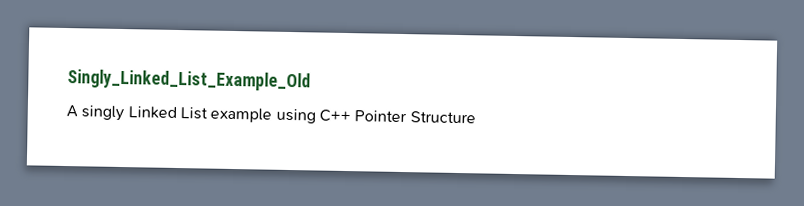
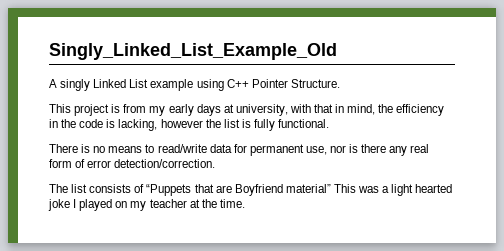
- A singly Linked List example using C++ Pointer Structure
+ A singly Linked List example using C++ Pointer Structure.
+ This project is from my early days at university, with that in mind, the efficiency in the code is lacking, however the list is fully functional.
+ There is no means to read/write data for permanent use, nor is there any real form of error detection/correction.
+ The list consists of “Puppets that are Boyfriend material” This was a light hearted joke I played on my teacher at the time.

